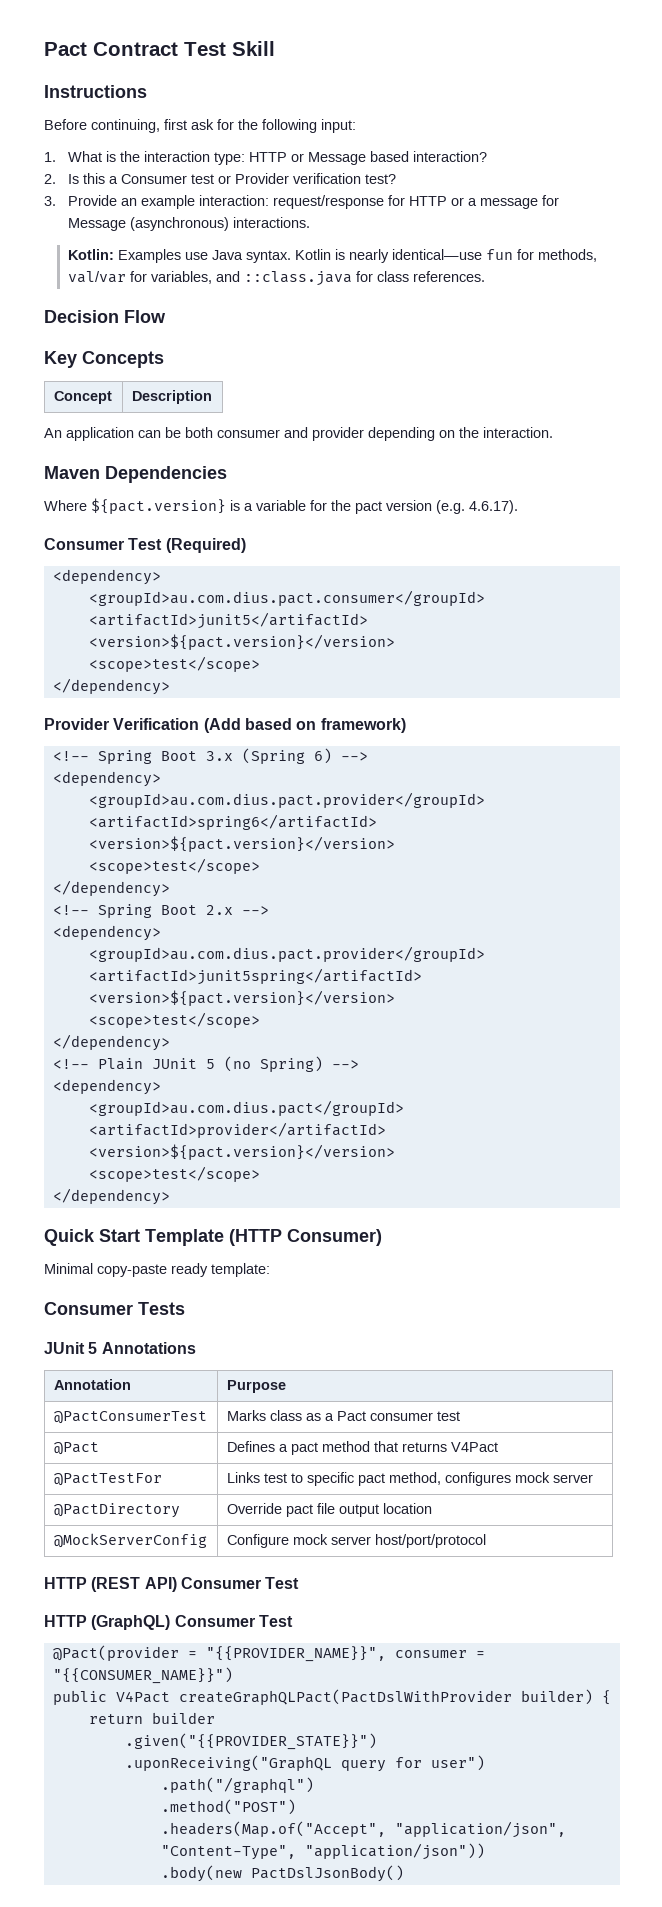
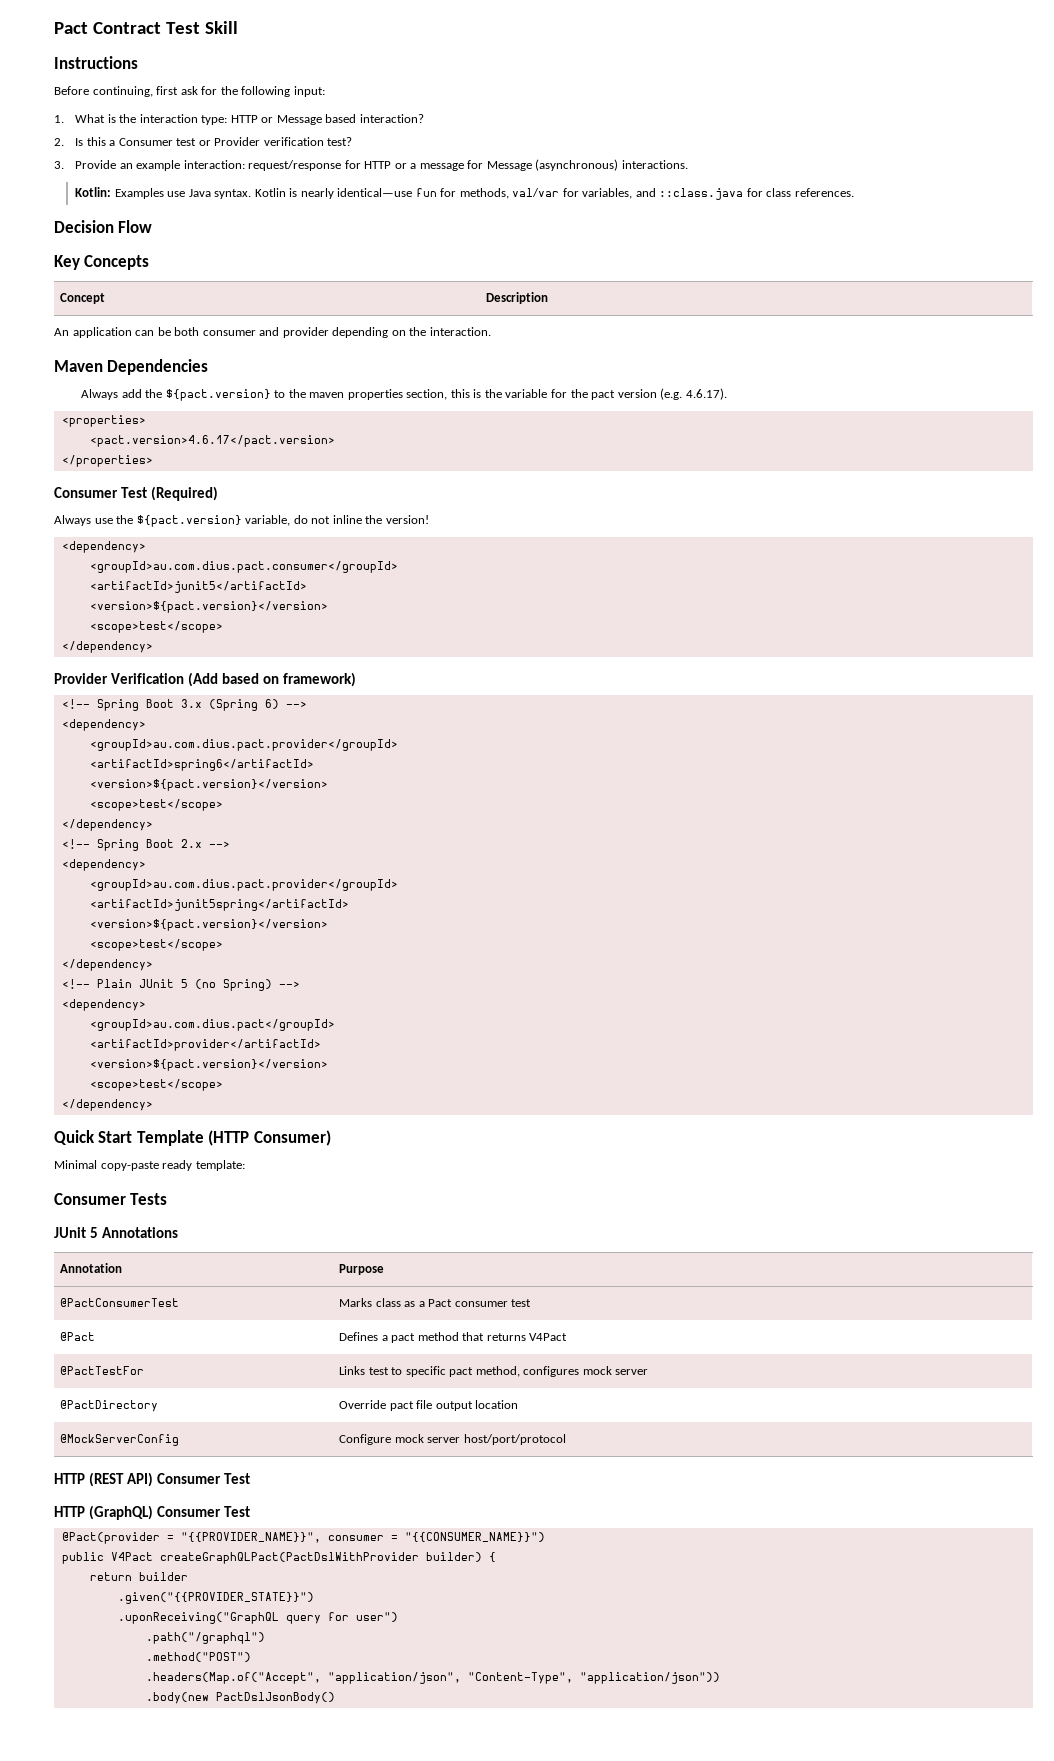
- Where ${pact.version} is a variable for the pact version (e.g. 4.6.17).
+ Always add the ${pact.version} to the maven properties section, this is the variable for the pact version (e.g. 4.6.17).
+ <properties>
+ <pact.version>4.6.17</pact.version>
+ </properties>
+ Always use the ${pact.version} variable, do not inline the version!

